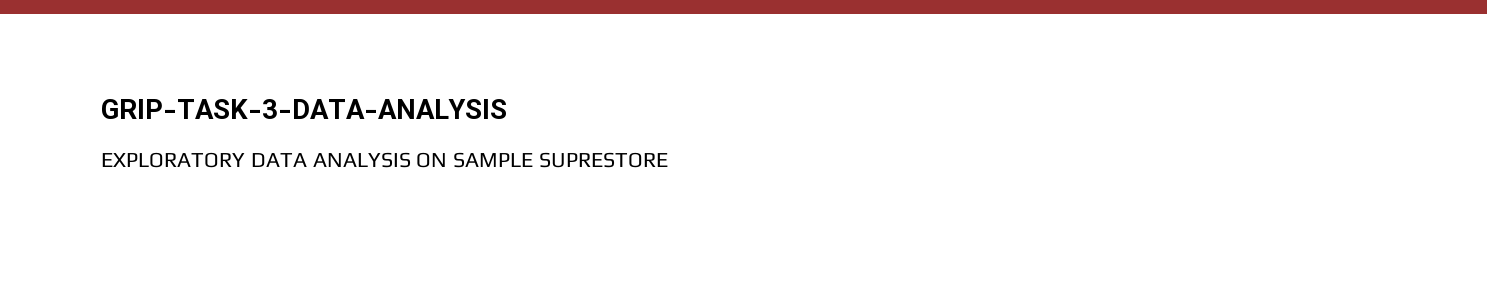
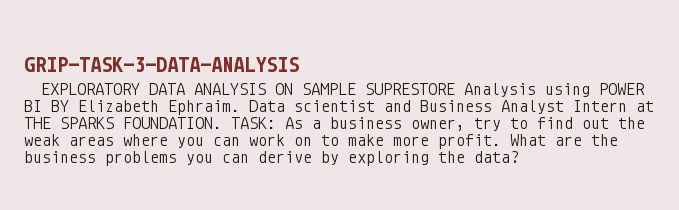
- EXPLORATORY DATA ANALYSIS ON SAMPLE SUPRESTORE
+ EXPLORATORY DATA ANALYSIS ON SAMPLE SUPRESTORE Analysis using POWER BI BY Elizabeth Ephraim. Data scientist and Business Analyst Intern at THE SPARKS FOUNDATION. TASK: As a business owner, try to find out the weak areas where you can work on to make more profit. What are the business problems you can derive by exploring the data?

